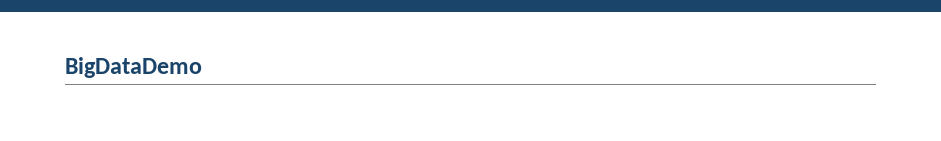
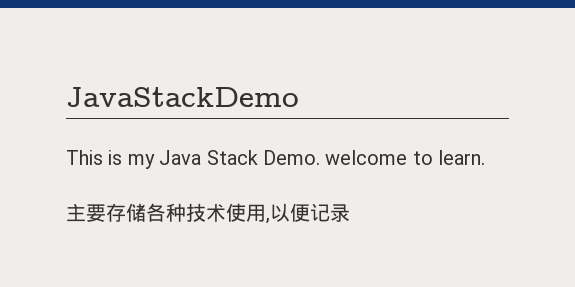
- BigDataDemo
+ JavaStackDemo
+ This is my Java Stack Demo. welcome to learn.
+ 主要存储各种技术使用,以便记录

